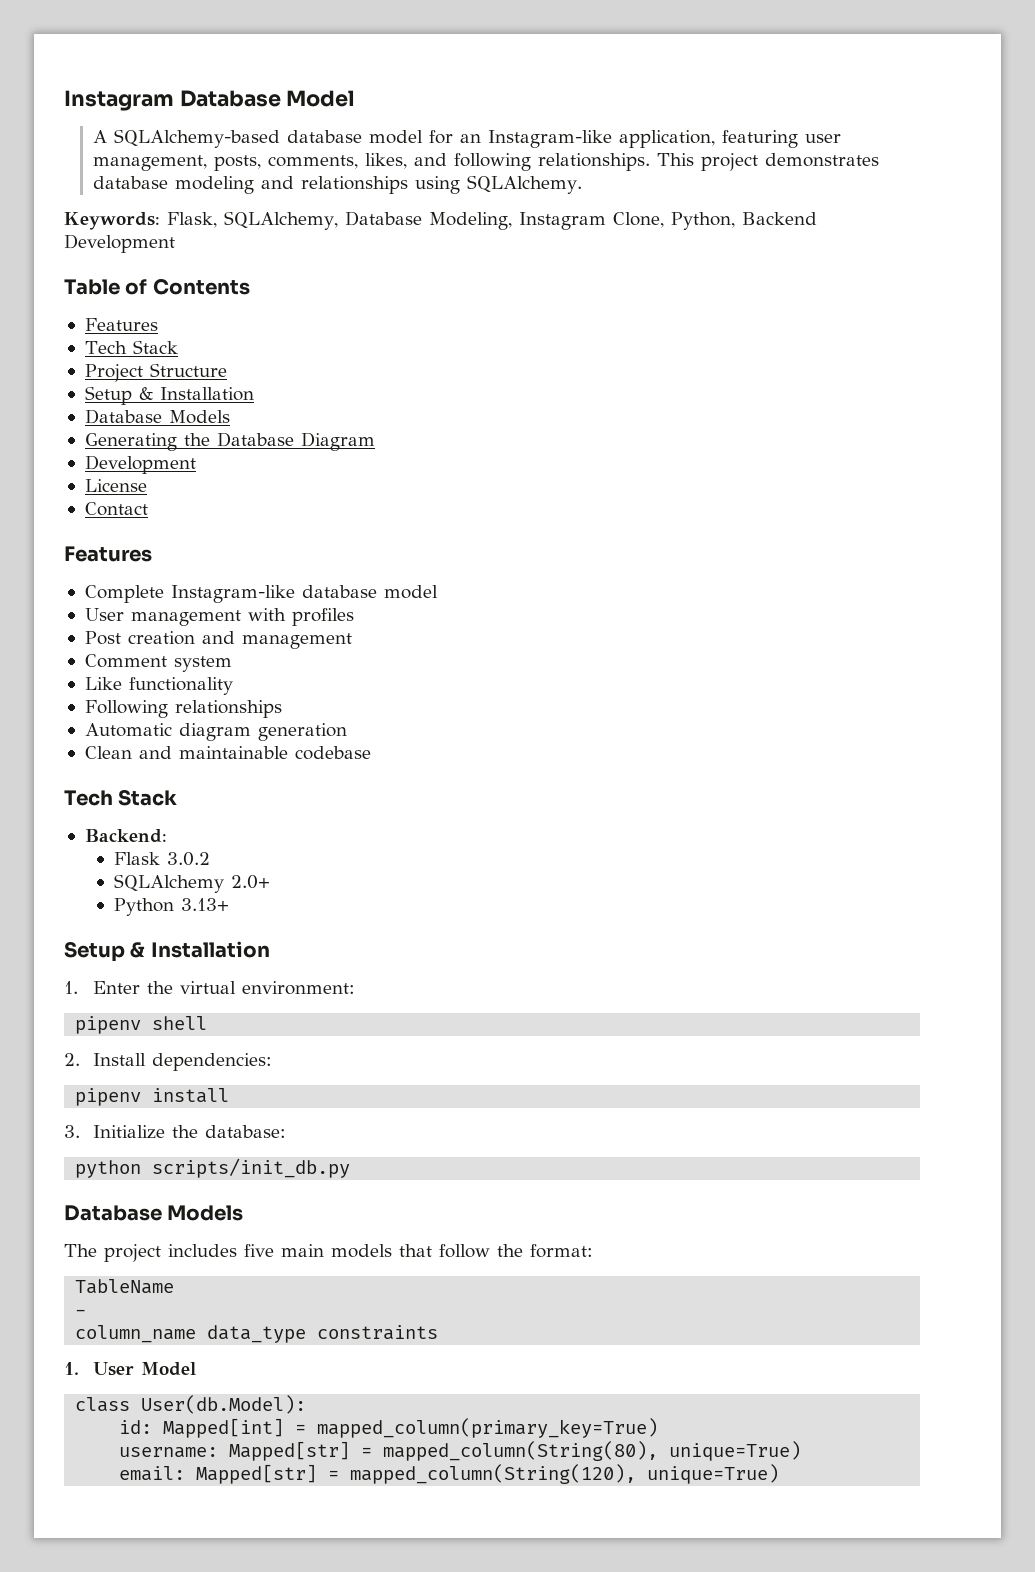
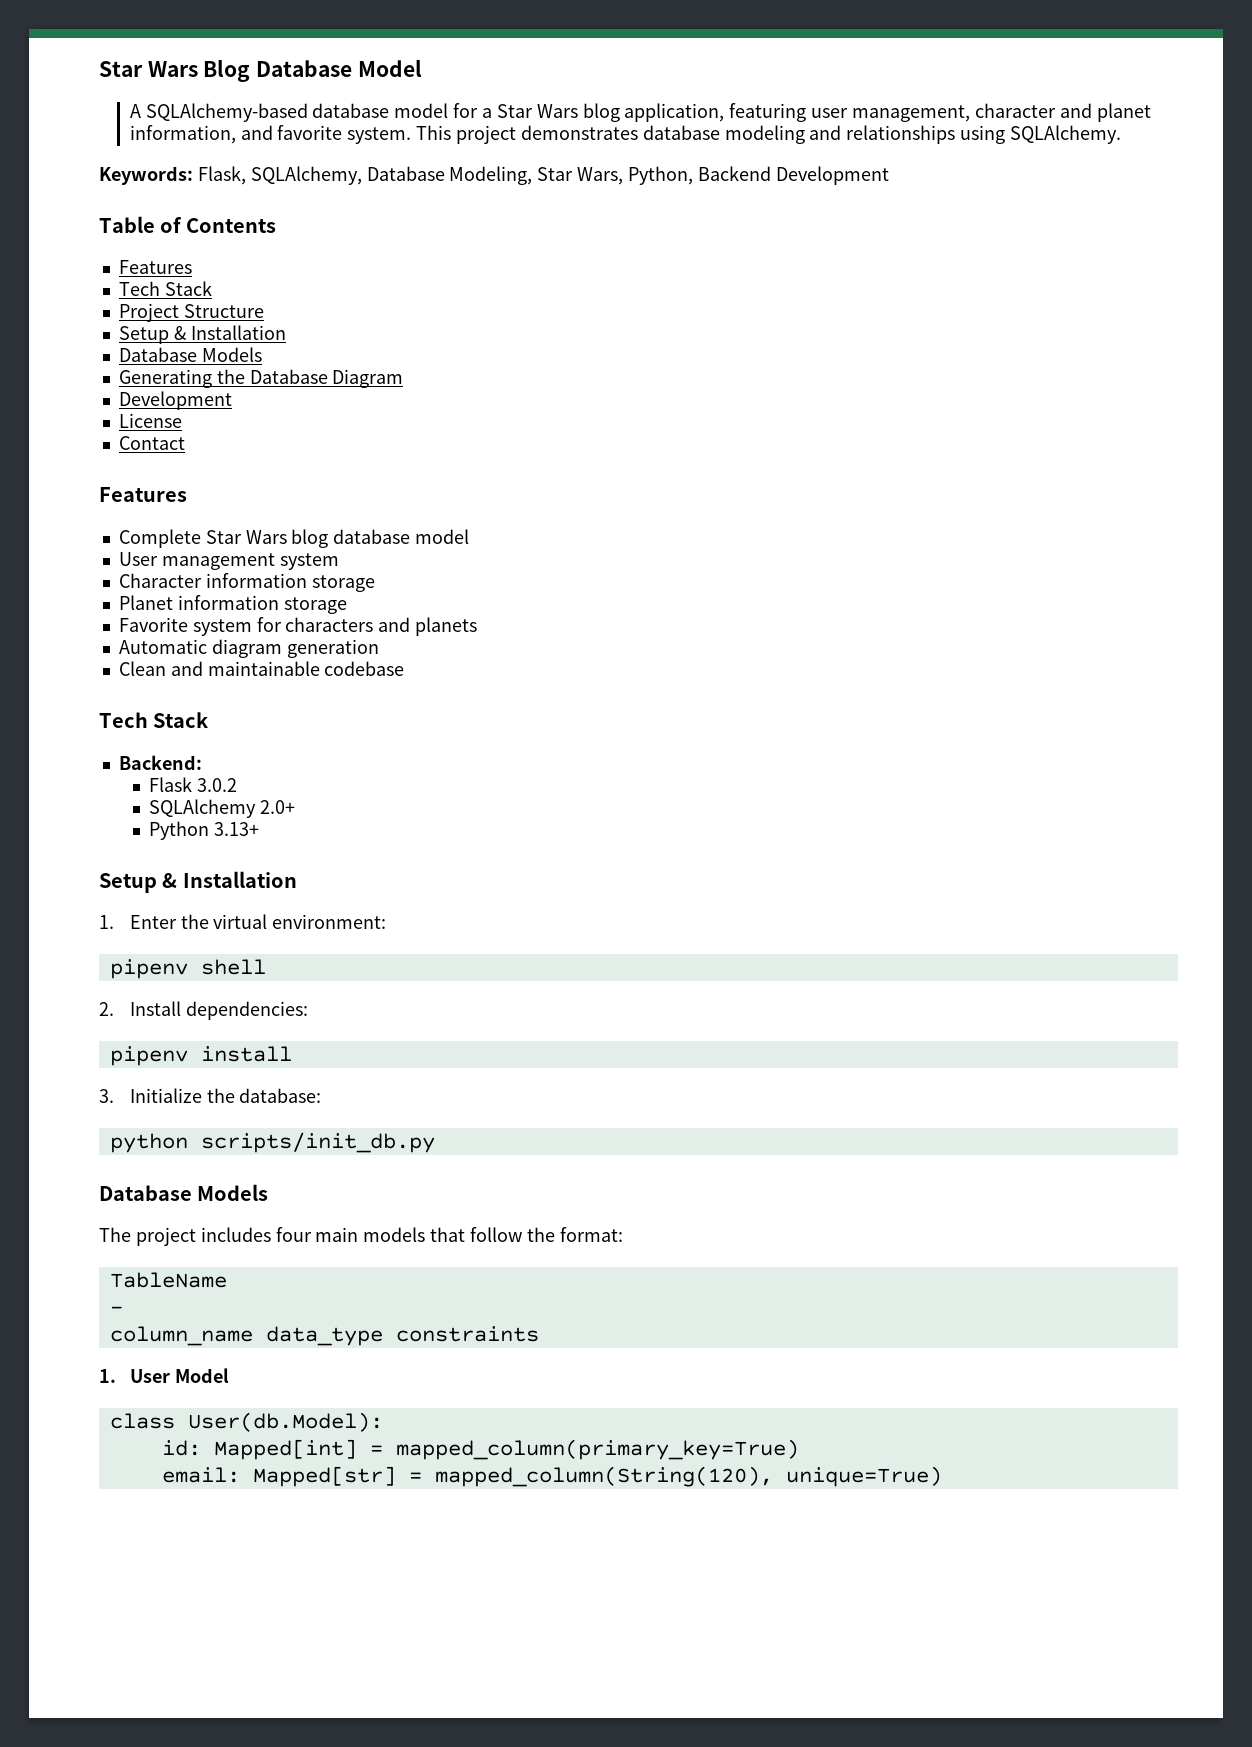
- Instagram Database Model
+ Star Wars Blog Database Model
- A SQLAlchemy-based database model for an Instagram-like application, featuring user management, posts, comments, likes, and following relationships.
+ A SQLAlchemy-based database model for a Star Wars blog application, featuring user management, character and planet information, and favorite system.
- Keywords: Flask, SQLAlchemy, Database Modeling, Instagram Clone, Python, Backend Development
+ Keywords: Flask, SQLAlchemy, Database Modeling, Star Wars, Python, Backend Development
- Complete Instagram-like database model
+ Complete Star Wars blog database model
- User management with profiles
- Post creation and management
- Comment system
- Like functionality
- Following relationships
+ User management system
+ Character information storage
+ Planet information storage
+ Favorite system for characters and planets
- The project includes five main models that follow the format:
+ The project includes four main models that follow the format:
- username: Mapped[str] = mapped_column(String(80), unique=True)

